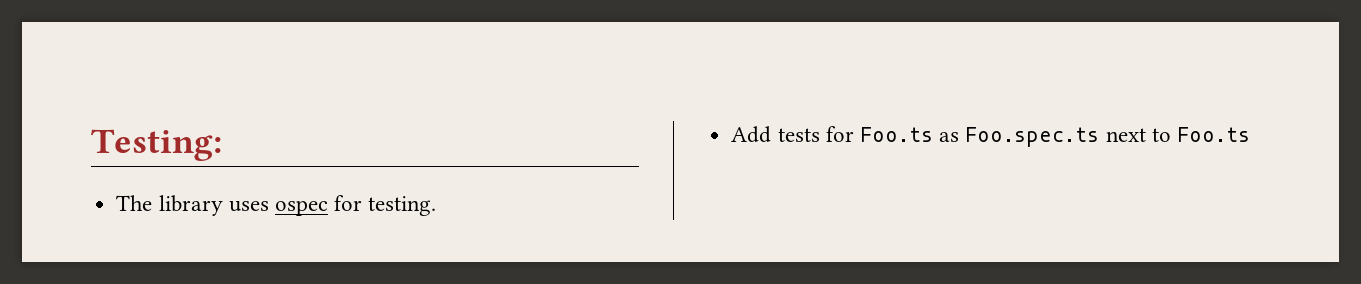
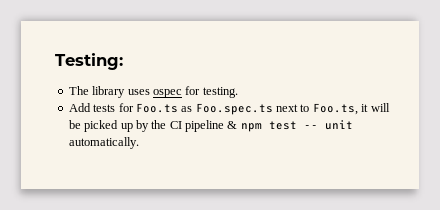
- Add tests for Foo.ts as Foo.spec.ts next to Foo.ts
+ Add tests for Foo.ts as Foo.spec.ts next to Foo.ts, it will be picked up by the CI pipeline & npm test -- unit automatically.

